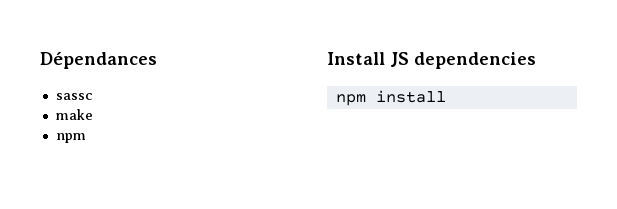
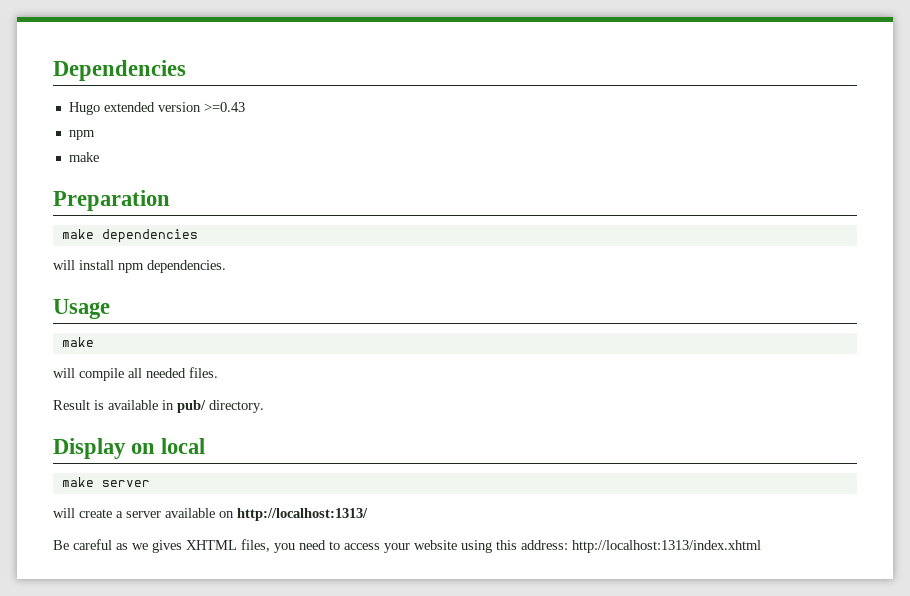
- Dépendances
- sassc
+ Dependencies
+ Hugo extended version >=0.43
+ npm
  make
- npm
- Install JS dependencies
- npm install
+ Preparation
+ make dependencies
+ will install npm dependencies.
+ Usage
+ make
+ will compile all needed files.
+ Result is available in pub/ directory.
+ Display on local
+ make server
+ will create a server available on http://localhost:1313/
+ Be careful as we gives XHTML files, you need to access your website using this address: http://localhost:1313/index.xhtml

